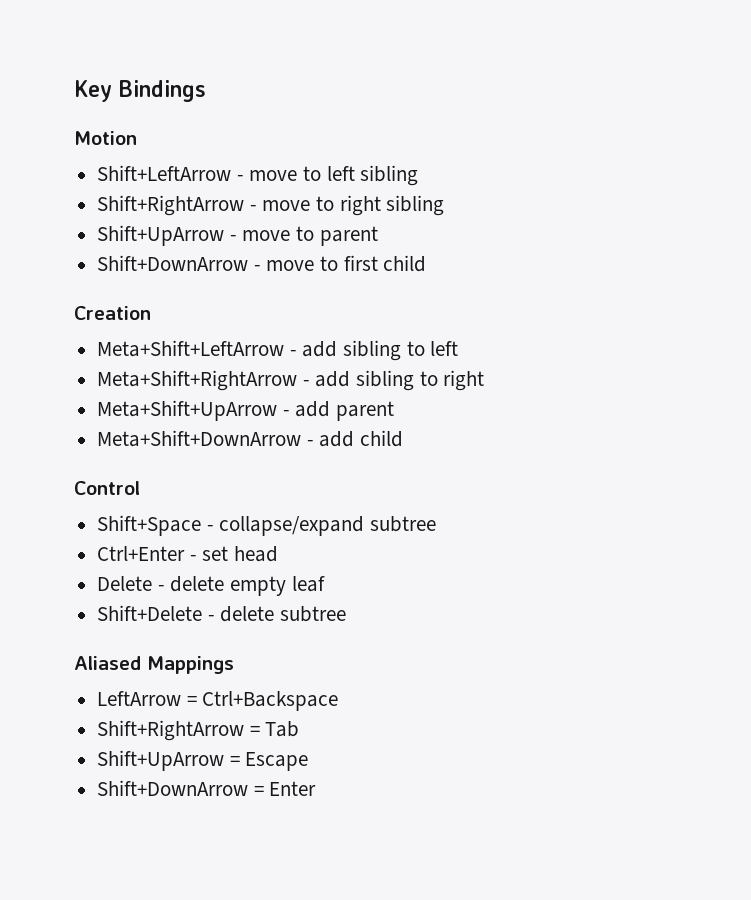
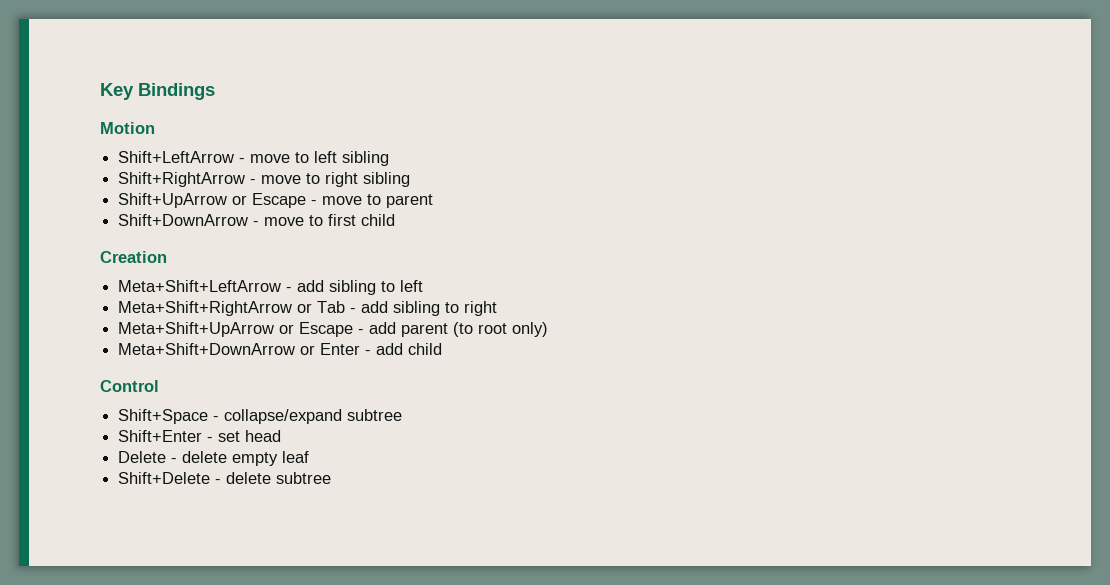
- Shift+UpArrow - move to parent
+ Shift+UpArrow or Escape - move to parent
- Meta+Shift+RightArrow - add sibling to right
+ Meta+Shift+RightArrow or Tab - add sibling to right
- Meta+Shift+UpArrow - add parent
+ Meta+Shift+UpArrow or Escape - add parent (to root only)
- Meta+Shift+DownArrow - add child
+ Meta+Shift+DownArrow or Enter - add child
- Ctrl+Enter - set head
+ Shift+Enter - set head
- Aliased Mappings
- LeftArrow = Ctrl+Backspace
- Shift+RightArrow = Tab
- Shift+UpArrow = Escape
- Shift+DownArrow = Enter

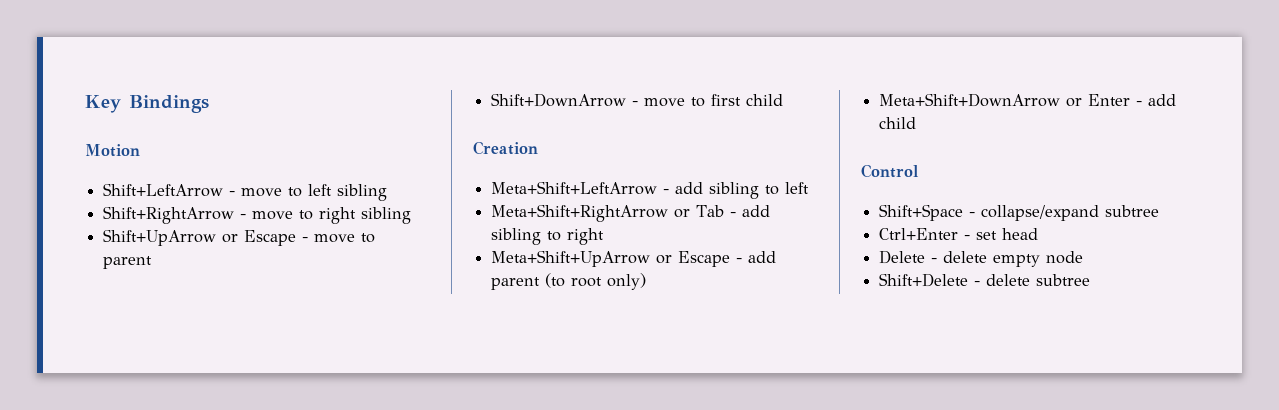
- Shift+Enter - set head
+ Ctrl+Enter - set head
- Delete - delete empty leaf
+ Delete - delete empty node

